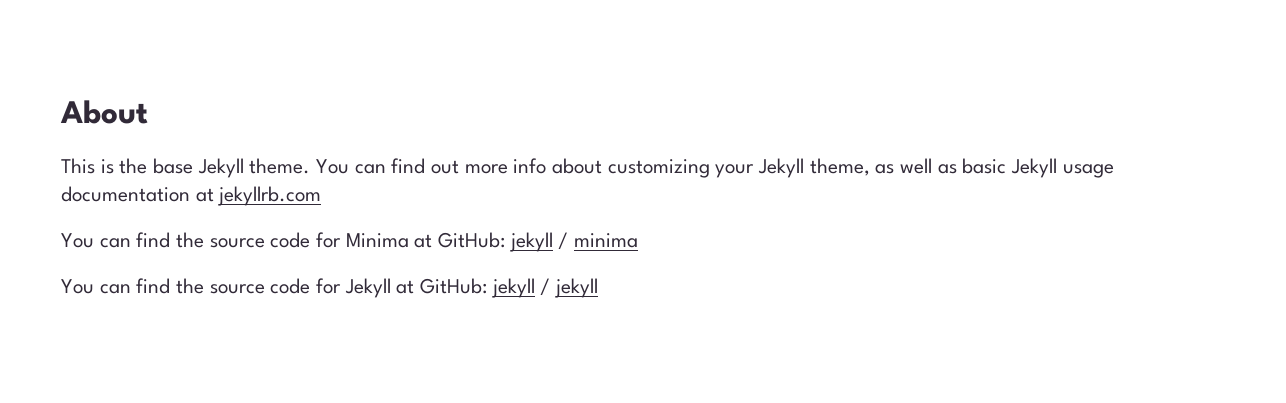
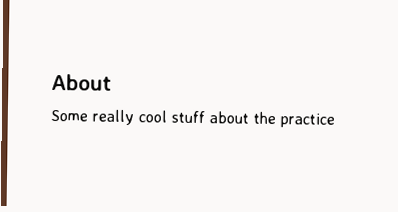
- This is the base Jekyll theme. You can find out more info about customizing your Jekyll theme, as well as basic Jekyll usage documentation at jekyllrb.com
- You can find the source code for Minima at GitHub: jekyll / minima
- You can find the source code for Jekyll at GitHub: jekyll / jekyll
+ Some really cool stuff about the practice

